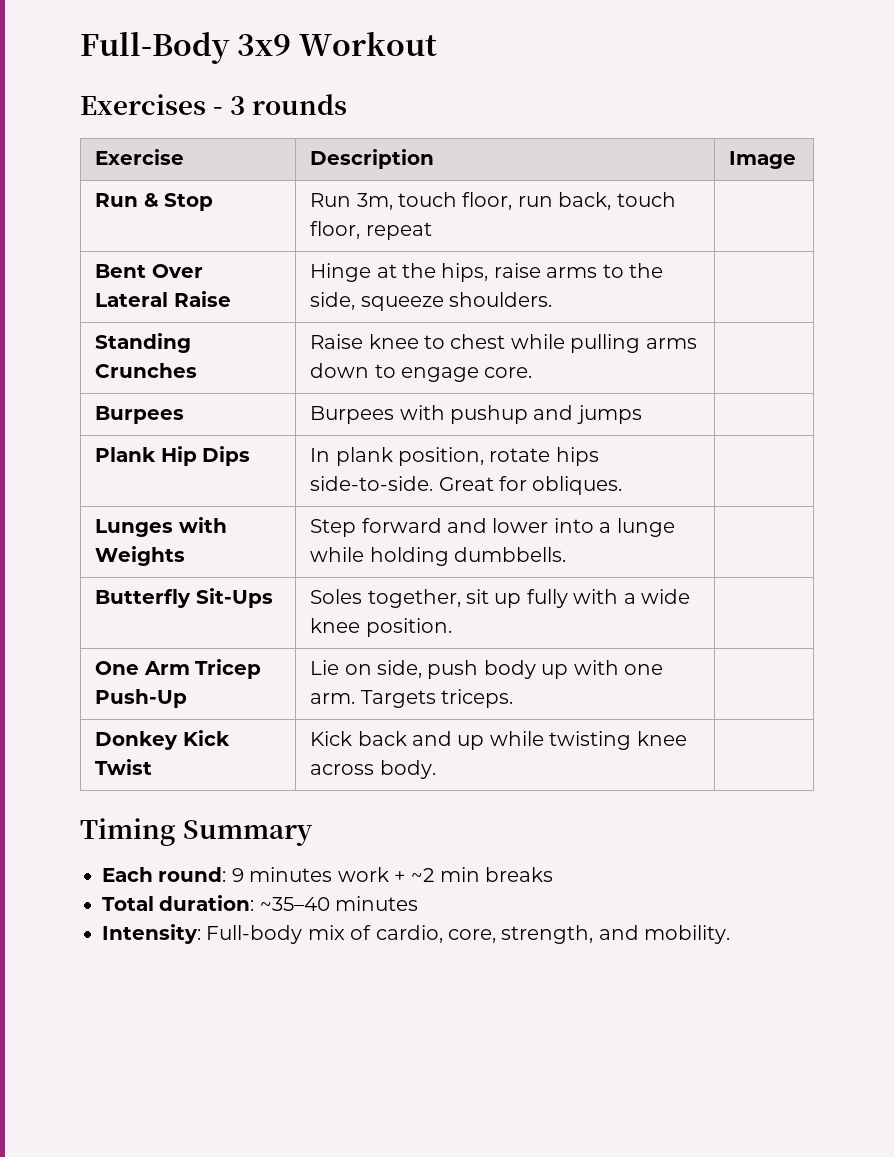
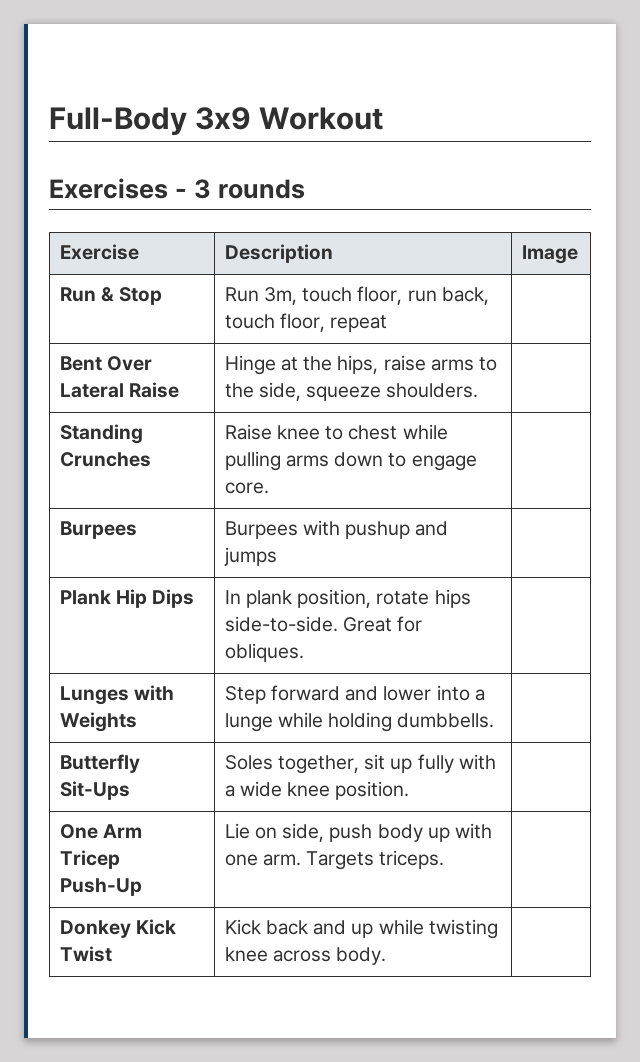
- Timing Summary
- Each round: 9 minutes work + ~2 min breaks
- Total duration: ~35–40 minutes
- Intensity: Full-body mix of cardio, core, strength, and mobility.

